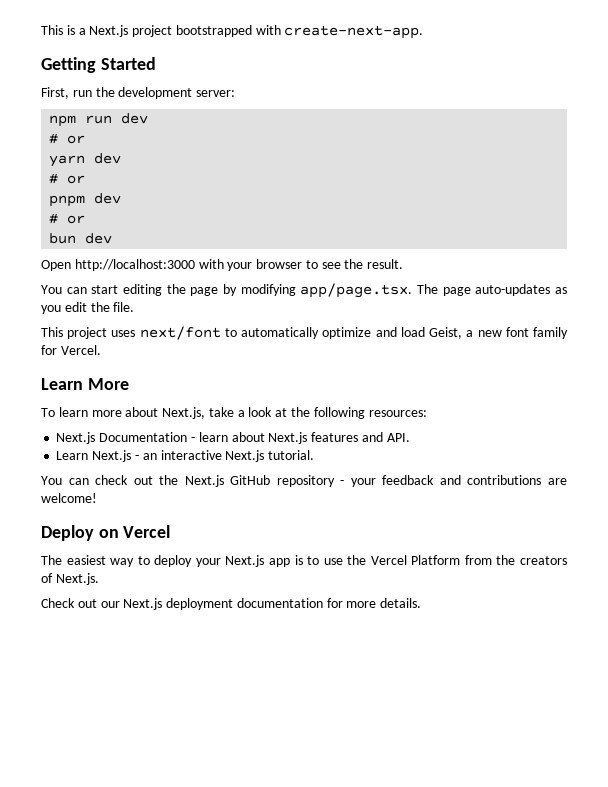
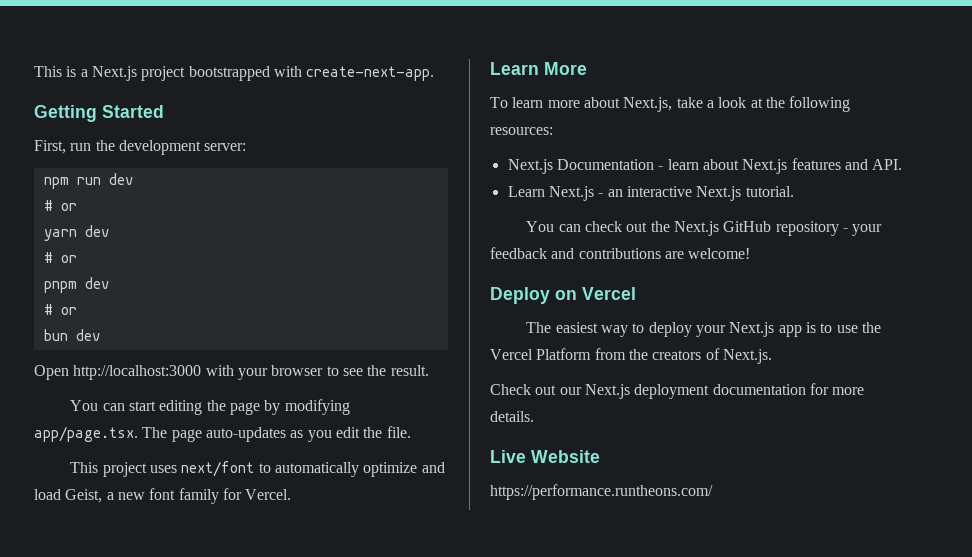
+ Live Website
+ https://performance.runtheons.com/

